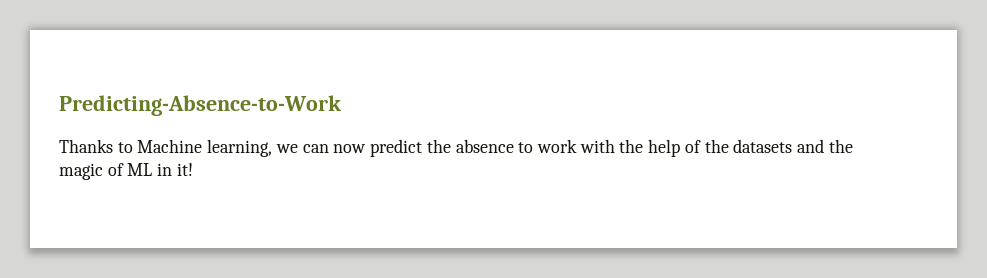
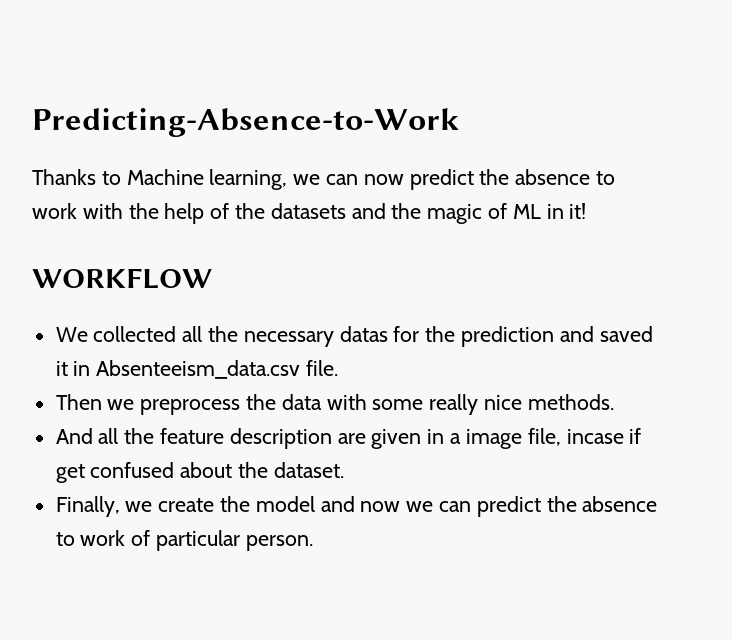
+ WORKFLOW
+ We collected all the necessary datas for the prediction and saved it in Absenteeism_data.csv file.
+ Then we preprocess the data with some really nice methods.
+ And all the feature description are given in a image file, incase if get confused about the dataset.
+ Finally, we create the model and now we can predict the absence to work of particular person.

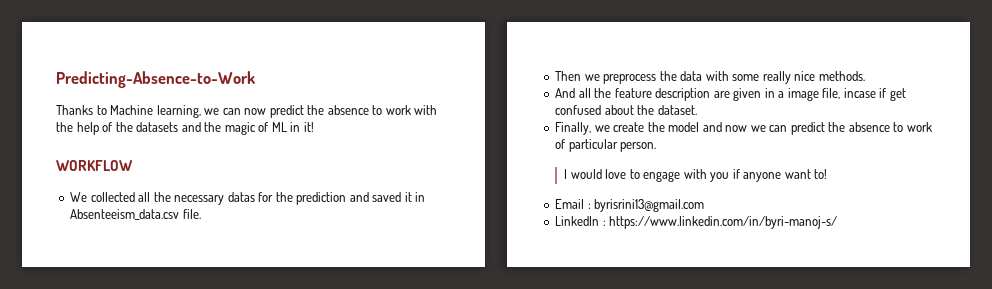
+ I would love to engage with you if anyone want to!
+ Email : byrisrini13@gmail.com
+ LinkedIn : https://www.linkedin.com/in/byri-manoj-s/

